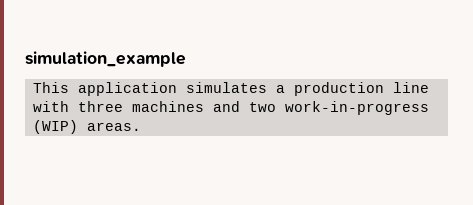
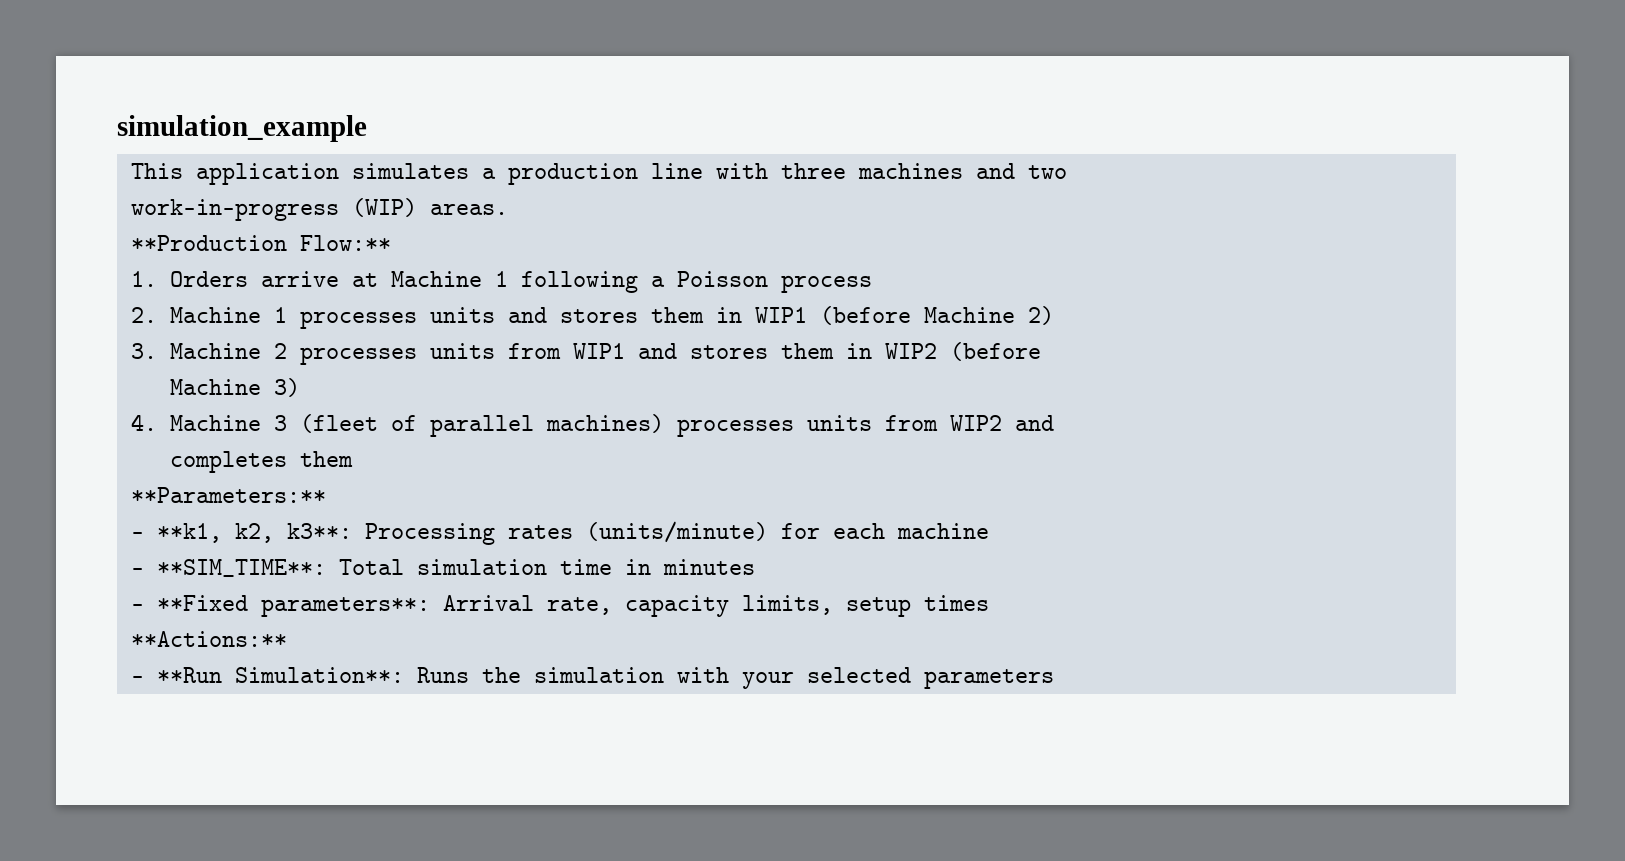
- This application simulates a production line with three machines and two work-in-progress (WIP) areas.
+ This application simulates a production line with three machines and two
+ work-in-progress (WIP) areas.
+ **Production Flow:**
+ 1. Orders arrive at Machine 1 following a Poisson process
+ 2. Machine 1 processes units and stores them in WIP1 (before Machine 2)
+ 3. Machine 2 processes units from WIP1 and stores them in WIP2 (before
+ Machine 3)
+ 4. Machine 3 (fleet of parallel machines) processes units from WIP2 and
+ completes them
+ **Parameters:**
+ - **k1, k2, k3**: Processing rates (units/minute) for each machine
+ - **SIM_TIME**: Total simulation time in minutes
+ - **Fixed parameters**: Arrival rate, capacity limits, setup times
+ **Actions:**
+ - **Run Simulation**: Runs the simulation with your selected parameters

